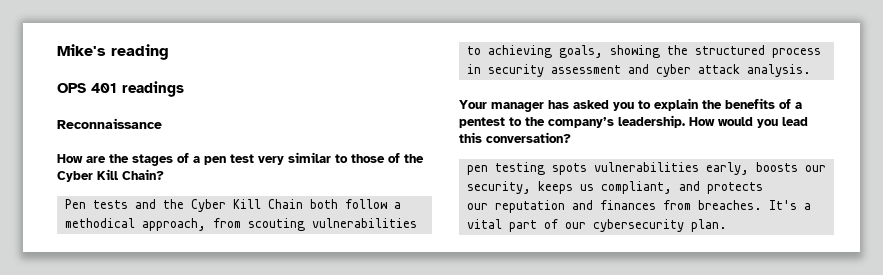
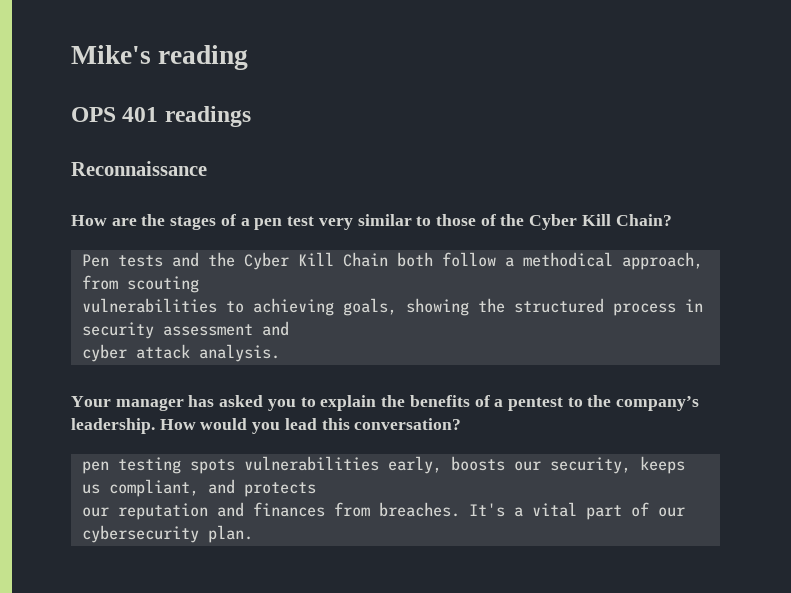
- Pen tests and the Cyber Kill Chain both follow a methodical approach, from scouting vulnerabilities to achieving goals, showing the structured process in security assessment and cyber attack analysis.
+ Pen tests and the Cyber Kill Chain both follow a methodical approach, from scouting
+ vulnerabilities to achieving goals, showing the structured process in security assessment and
+ cyber attack analysis.

